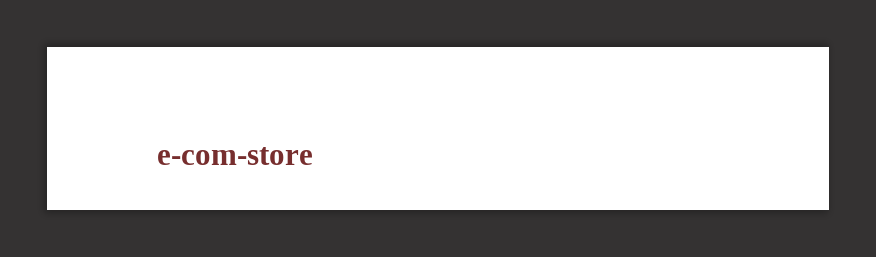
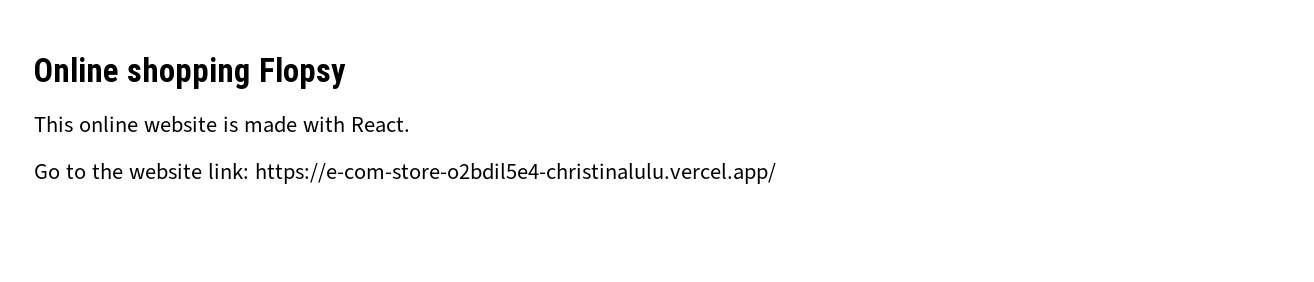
- e-com-store
+ Online shopping Flopsy
+ This online website is made with React.
+ Go to the website link: https://e-com-store-o2bdil5e4-christinalulu.vercel.app/

